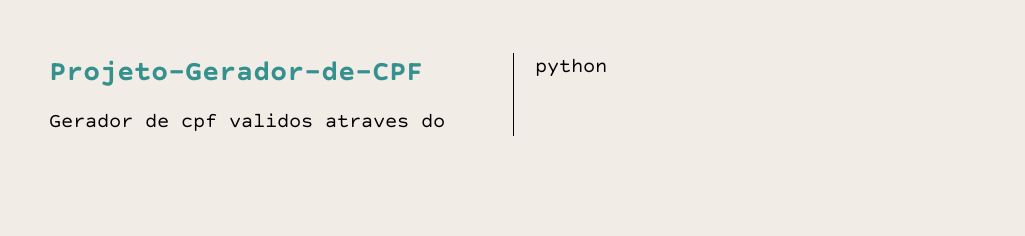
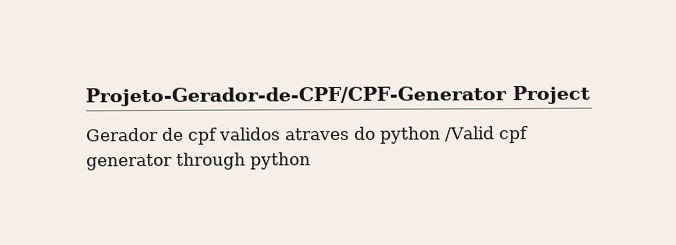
- Projeto-Gerador-de-CPF
+ Projeto-Gerador-de-CPF/CPF-Generator Project
- Gerador de cpf validos atraves do python
+ Gerador de cpf validos atraves do python /Valid cpf generator through python

